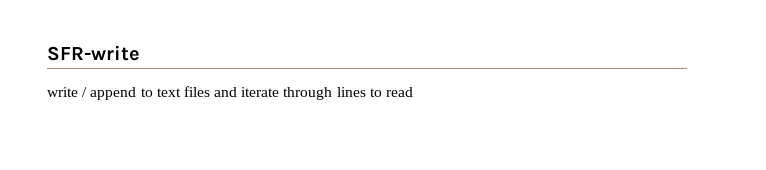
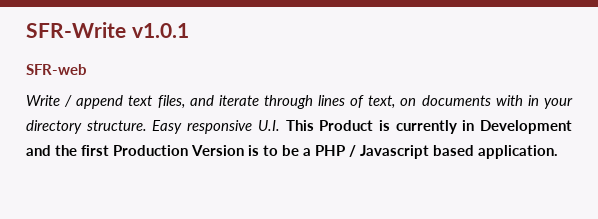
- SFR-write
- write / append to text files and iterate through lines to read
+ SFR-Write v1.0.1
+ SFR-web
+ Write / append text files, and iterate through lines of text, on documents with in your directory structure. Easy responsive U.I. This Product is currently in Development and the first Production Version is to be a PHP / Javascript based application.

